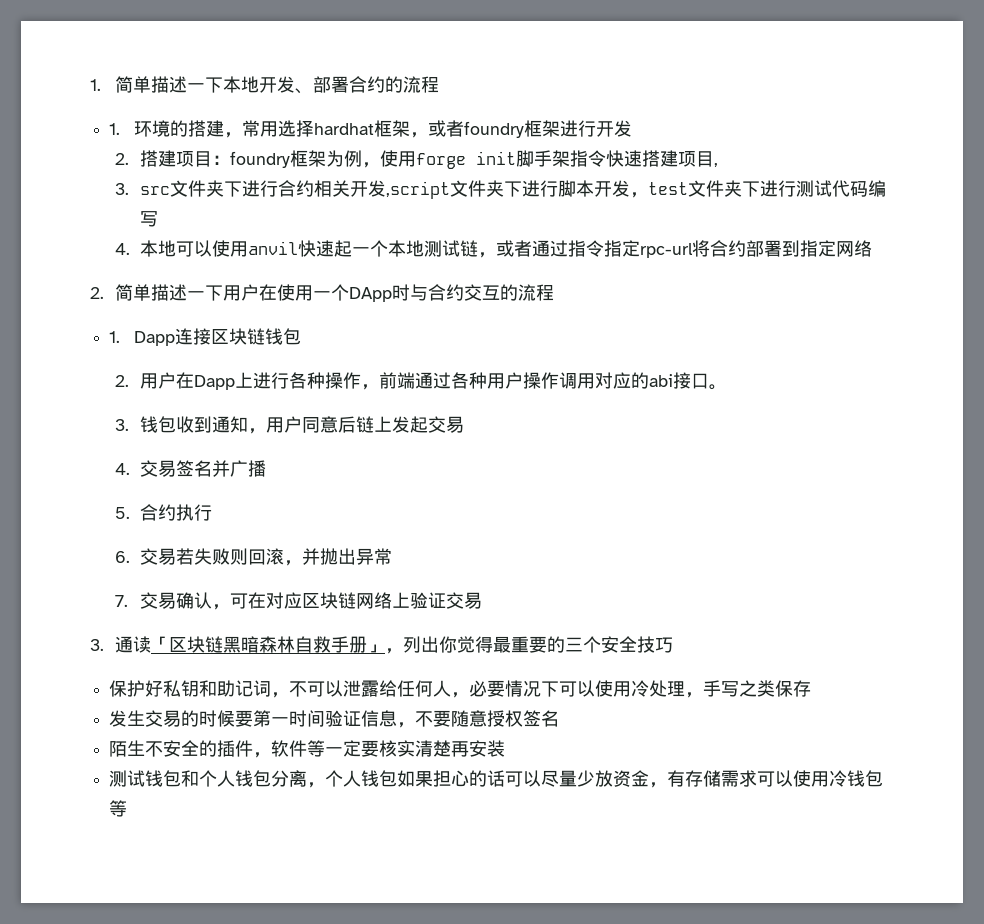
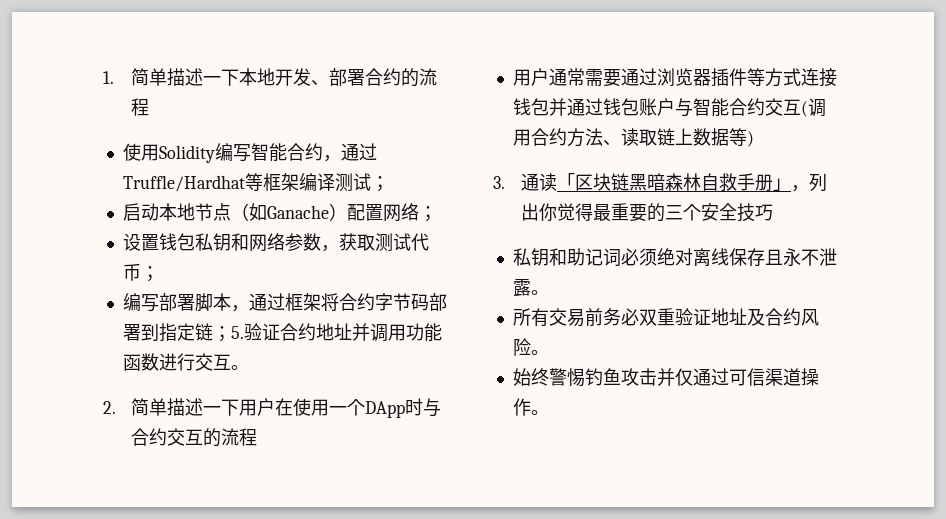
- 1.环境的搭建，常用选择hardhat框架，或者foundry框架进行开发
- 2.搭建项目：foundry框架为例，使用forge init脚手架指令快速搭建项目,
- 3. src文件夹下进行合约相关开发,script文件夹下进行脚本开发，test文件夹下进行测试代码编写
- 4.本地可以使用anvil快速起一个本地测试链，或者通过指令指定rpc-url将合约部署到指定网络
+ 使用Solidity编写智能合约，通过Truffle/Hardhat等框架编译测试；
+ 启动本地节点（如Ganache）配置网络；
+ 设置钱包私钥和网络参数，获取测试代币；
+ 编写部署脚本，通过框架将合约字节码部署到指定链；5.验证合约地址并调用功能函数进行交互。
- 1. Dapp连接区块链钱包
- 2.用户在Dapp上进行各种操作，前端通过各种用户操作调用对应的abi接口。
- 3.钱包收到通知，用户同意后链上发起交易
- 4.交易签名并广播
- 5.合约执行
- 6.交易若失败则回滚，并抛出异常
- 7.交易确认，可在对应区块链网络上验证交易
+ 用户通常需要通过浏览器插件等方式连接钱包并通过钱包账户与智能合约交互(调用合约方法、读取链上数据等)
- 保护好私钥和助记词，不可以泄露给任何人，必要情况下可以使用冷处理，手写之类保存
- 发生交易的时候要第一时间验证信息，不要随意授权签名
- 陌生不安全的插件，软件等一定要核实清楚再安装
- 测试钱包和个人钱包分离，个人钱包如果担心的话可以尽量少放资金，有存储需求可以使用冷钱包等
+ 私钥和助记词必须绝对离线保存且永不泄露。
+ 所有交易前务必双重验证地址及合约风险。
+ 始终警惕钓鱼攻击并仅通过可信渠道操作。

